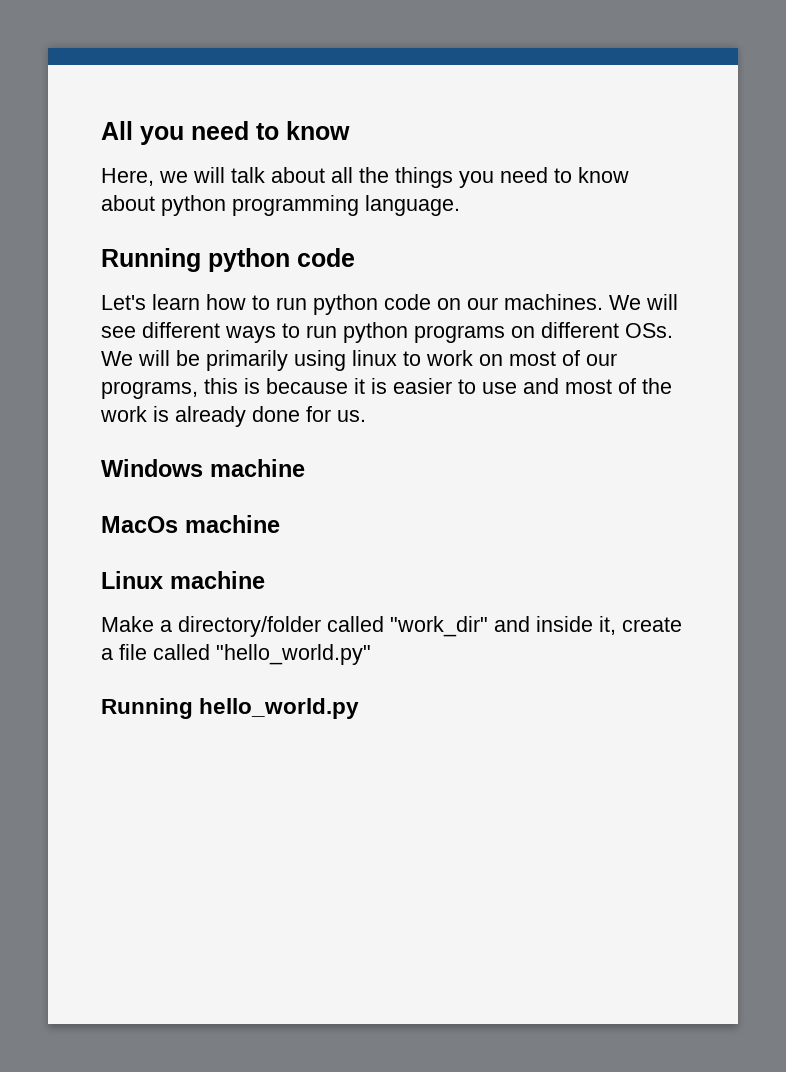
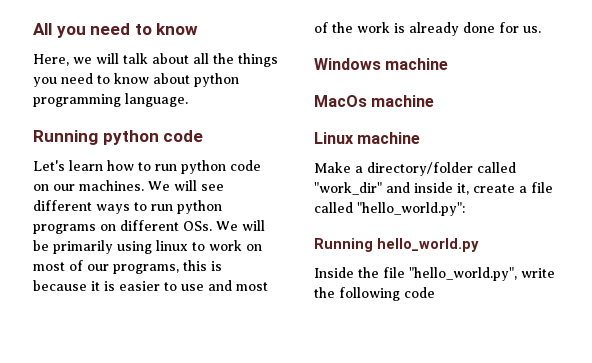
- Make a directory/folder called "work_dir" and inside it, create a file called "hello_world.py"
+ Make a directory/folder called "work_dir" and inside it, create a file called "hello_world.py":
+ Inside the file "hello_world.py", write the following code

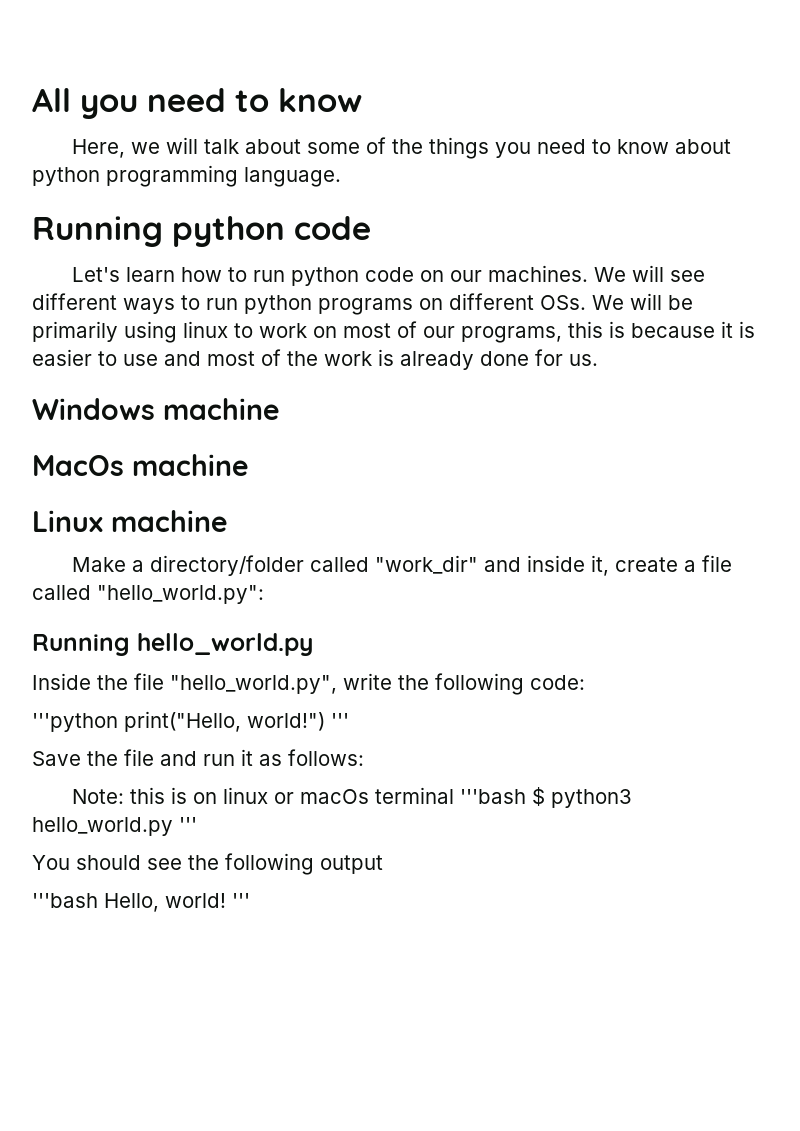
- Here, we will talk about all the things you need to know about python programming language.
+ Here, we will talk about some of the things you need to know about python programming language.
- Inside the file "hello_world.py", write the following code
+ Inside the file "hello_world.py", write the following code:
+ '''python print("Hello, world!") '''
+ Save the file and run it as follows:
+ Note: this is on linux or macOs terminal '''bash $ python3 hello_world.py '''
+ You should see the following output
+ '''bash Hello, world! '''

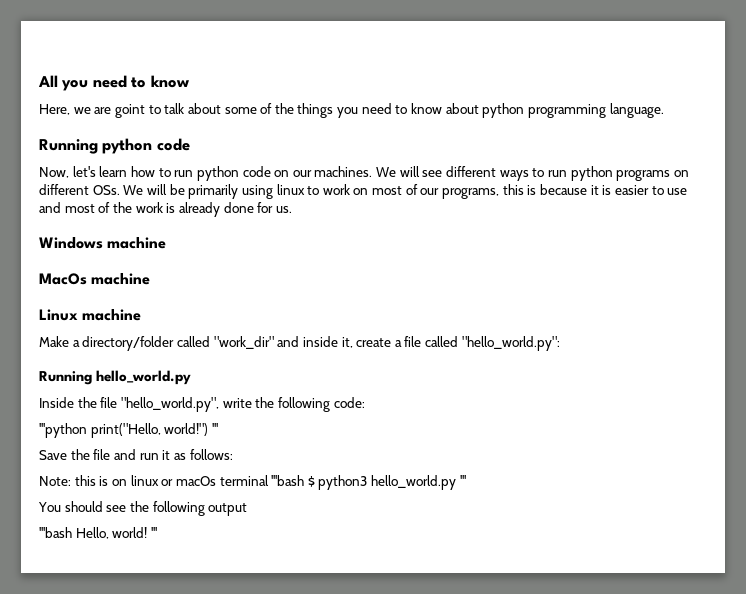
- Here, we will talk about some of the things you need to know about python programming language.
+ Here, we are goint to talk about some of the things you need to know about python programming language.
- Let's learn how to run python code on our machines.
+ Now, let's learn how to run python code on our machines.

